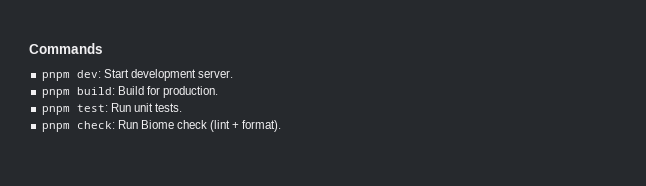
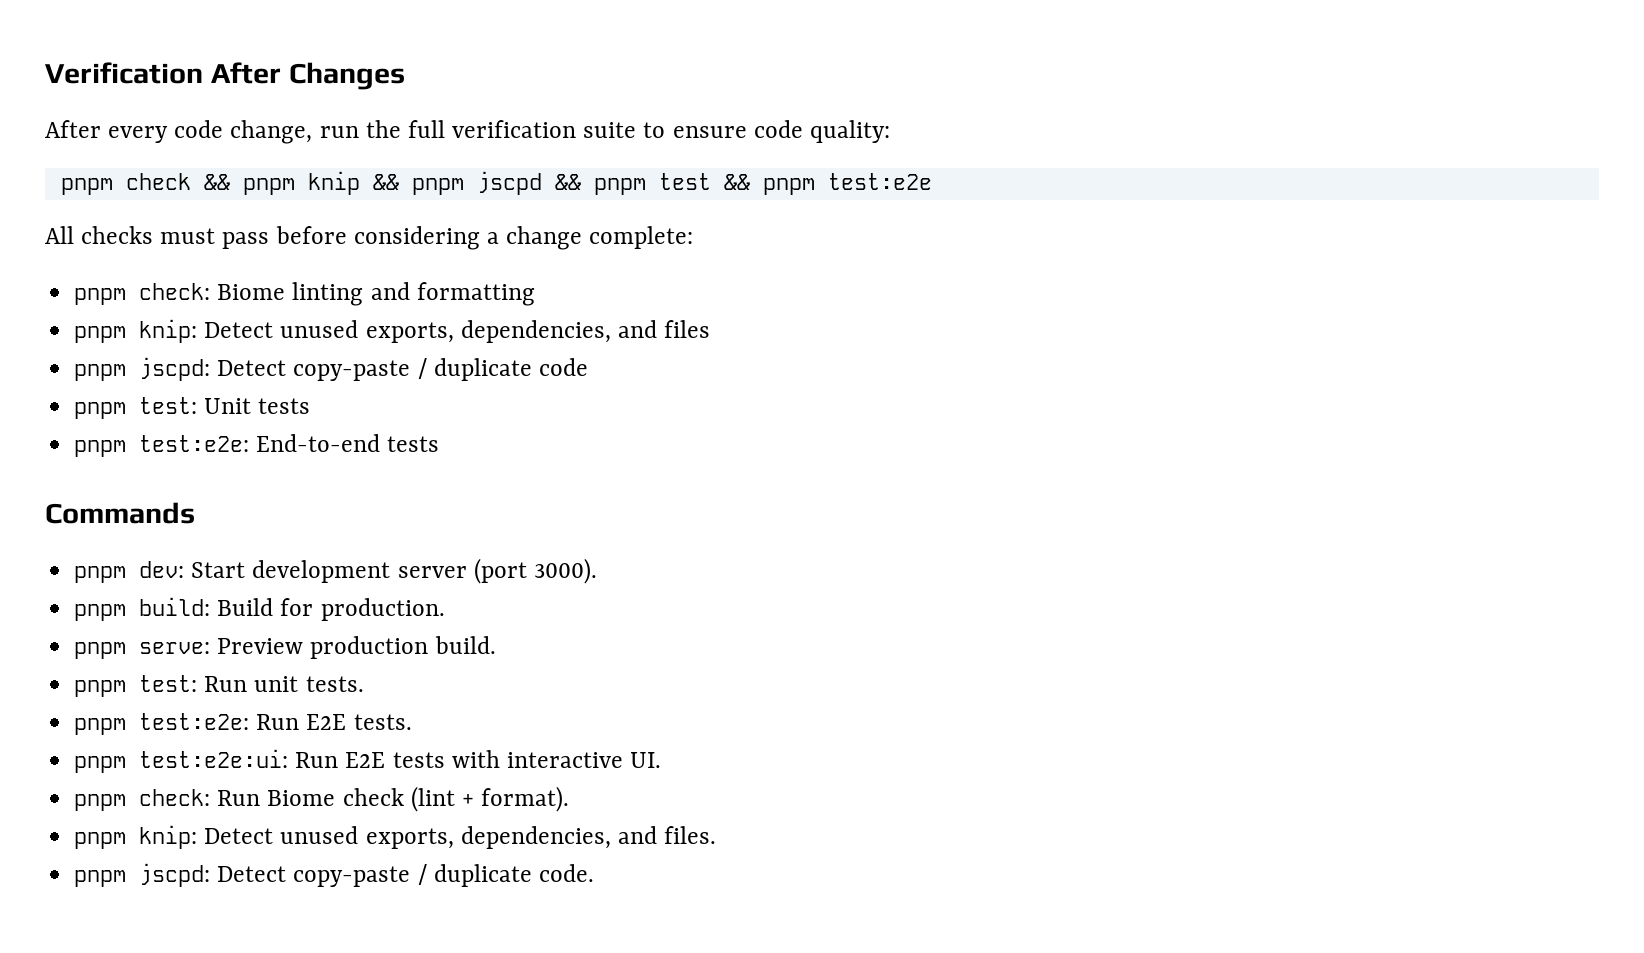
+ Verification After Changes
+ After every code change, run the full verification suite to ensure code quality:
+ pnpm check && pnpm knip && pnpm jscpd && pnpm test && pnpm test:e2e
+ All checks must pass before considering a change complete:
+ pnpm check: Biome linting and formatting
+ pnpm knip: Detect unused exports, dependencies, and files
+ pnpm jscpd: Detect copy-paste / duplicate code
+ pnpm test: Unit tests
+ pnpm test:e2e: End-to-end tests
- pnpm dev: Start development server.
+ pnpm dev: Start development server (port 3000).
+ pnpm serve: Preview production build.
+ pnpm test:e2e: Run E2E tests.
+ pnpm test:e2e:ui: Run E2E tests with interactive UI.
+ pnpm knip: Detect unused exports, dependencies, and files.
+ pnpm jscpd: Detect copy-paste / duplicate code.

